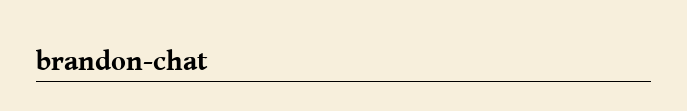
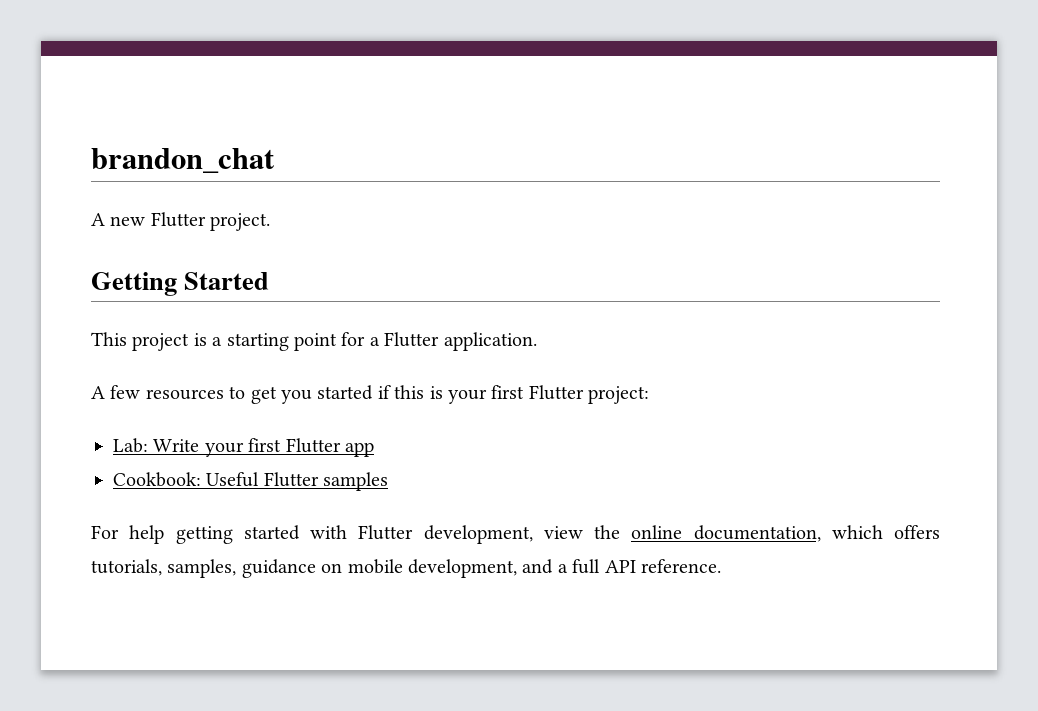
- brandon-chat
+ brandon_chat
+ A new Flutter project.
+ Getting Started
+ This project is a starting point for a Flutter application.
+ A few resources to get you started if this is your first Flutter project:
+ Lab: Write your first Flutter app
+ Cookbook: Useful Flutter samples
+ For help getting started with Flutter development, view the online documentation, which offers tutorials, samples, guidance on mobile development, and a full API reference.

